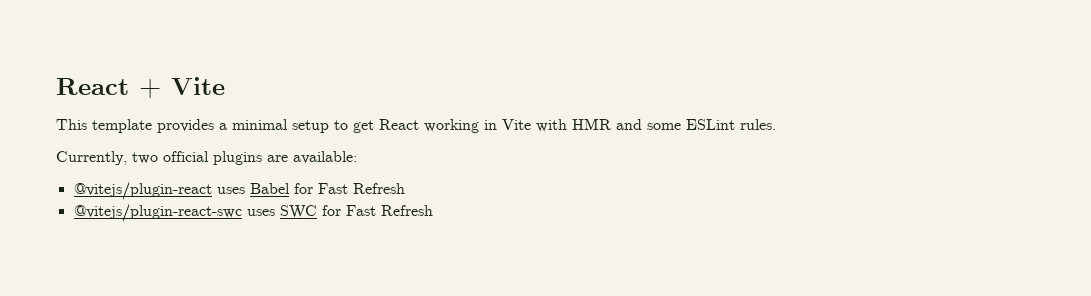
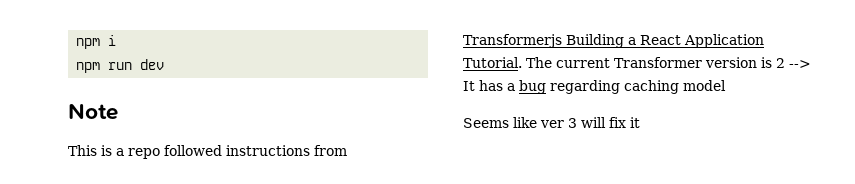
- React + Vite
- This template provides a minimal setup to get React working in Vite with HMR and some ESLint rules.
- Currently, two official plugins are available:
- @vitejs/plugin-react uses Babel for Fast Refresh
- @vitejs/plugin-react-swc uses SWC for Fast Refresh
+ npm i
+ npm run dev
+ Note
+ This is a repo followed instructions from Transformerjs Building a React Application Tutorial. The current Transformer version is 2 --> It has a bug regarding caching model
+ Seems like ver 3 will fix it

